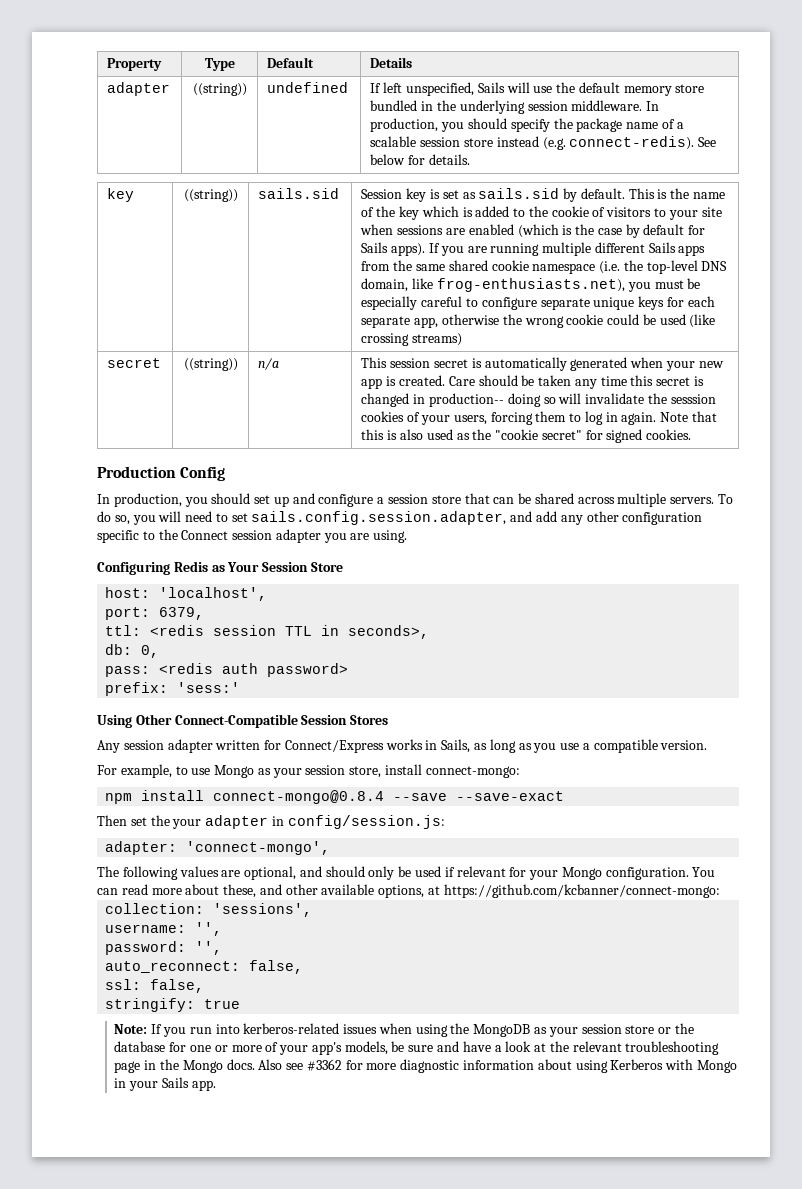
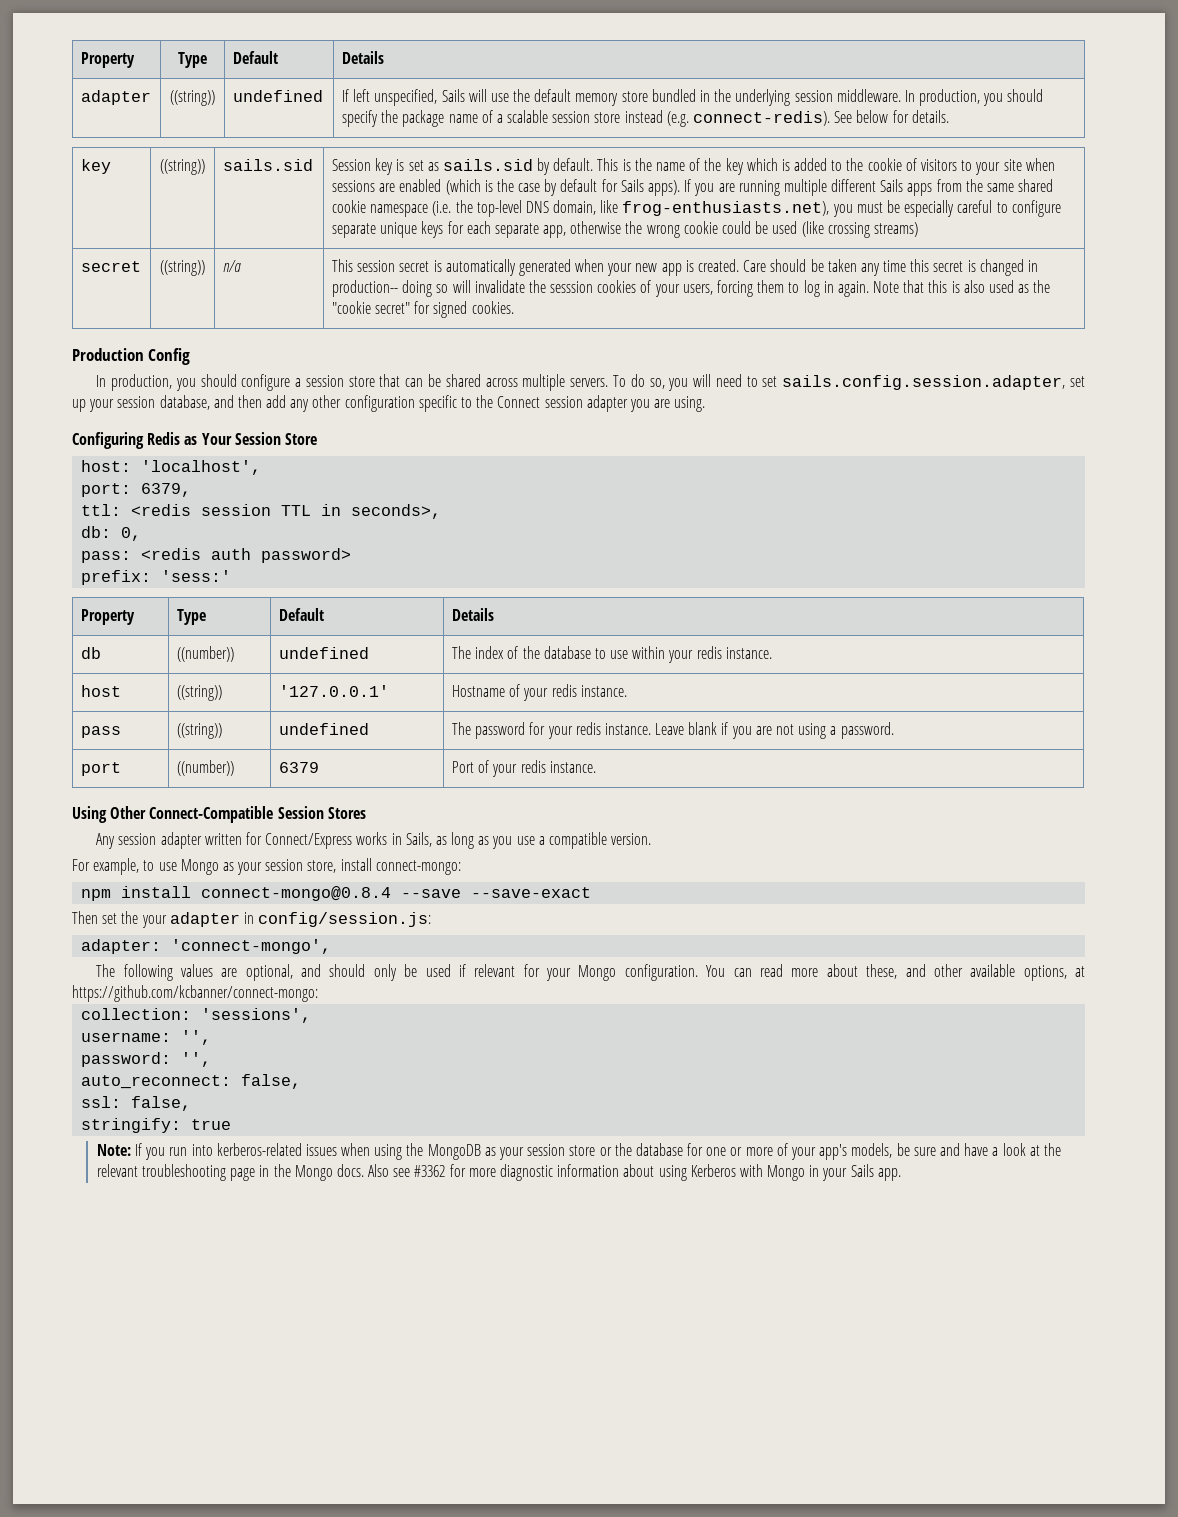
- In production, you should set up and configure a session store that can be shared across multiple servers.
+ In production, you should configure a session store that can be shared across multiple servers.
- To do so, you will need to set sails.config.session.adapter, and add any other configuration specific to the Connect session adapter you are using.
+ To do so, you will need to set sails.config.session.adapter, set up your session database, and then add any other configuration specific to the Connect session adapter you are using.
  prefix: 'sess:'
+ Property | Type | Default | Details
+ db | ((number)) | undefined | The index of the database to use within your redis instance.
+ host | ((string)) | '127.0.0.1' | Hostname of your redis instance.
+ pass | ((string)) | undefined | The password for your redis instance. Leave blank if you are not using a password.
+ port | ((number)) | 6379 | Port of your redis instance.

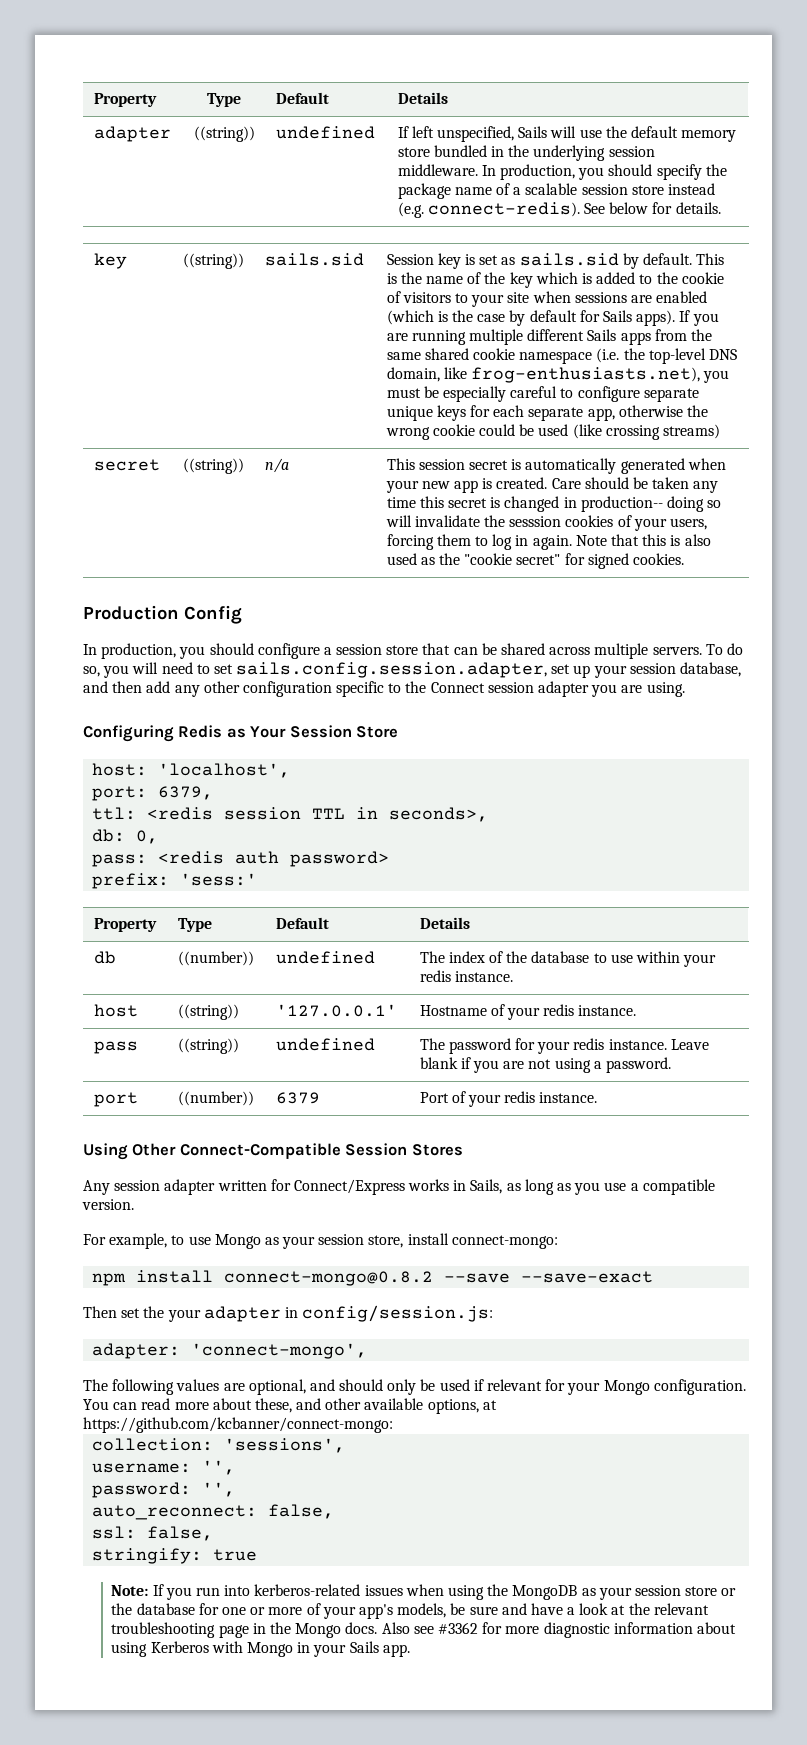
- npm install connect-mongo@0.8.4 --save --save-exact
+ npm install connect-mongo@0.8.2 --save --save-exact

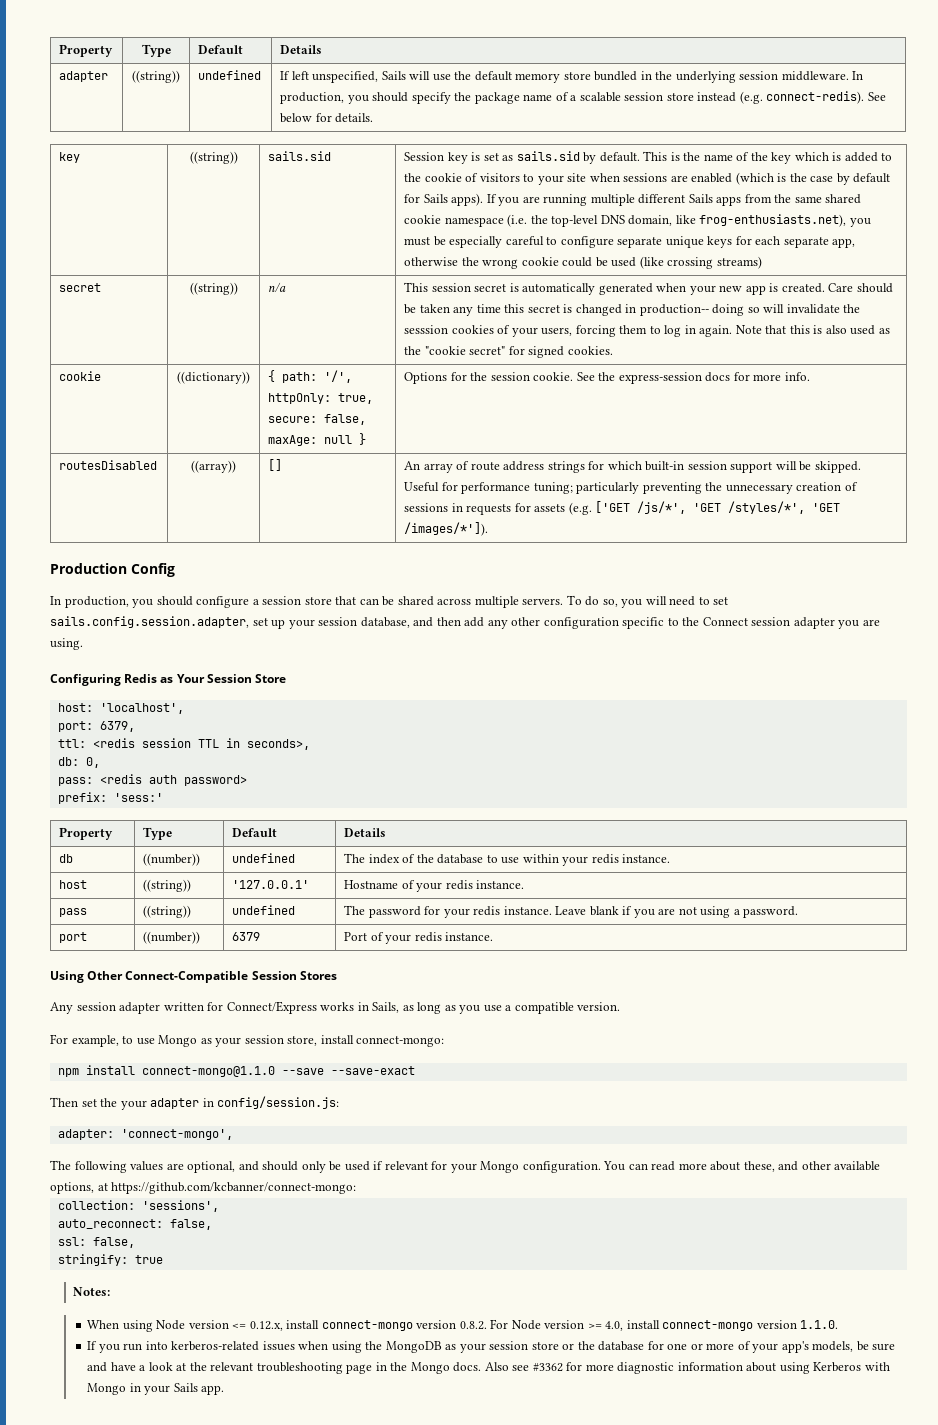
+ cookie | ((dictionary)) | { path: '/', httpOnly: true, secure: false, maxAge: null } | Options for the session cookie. See the express-session docs for more info.
+ routesDisabled | ((array)) | [] | An array of route address strings for which built-in session support will be skipped. Useful for performance tuning; particularly preventing the unnecessary creation of sessions in requests for assets (e.g. ['GET /js/*', 'GET /styles/*', 'GET /images/*']).
- npm install connect-mongo@0.8.2 --save --save-exact
+ npm install connect-mongo@1.1.0 --save --save-exact
- username: '',
- password: '',
- Note: If you run into kerberos-related issues when using the MongoDB as your session store or the database for one or more of your app's models, be sure and have a look at the relevant troubleshooting page in the Mongo docs.
+ Notes:
+ When using Node version <= 0.12.x, install connect-mongo version 0.8.2. For Node version >= 4.0, install connect-mongo version 1.1.0.
+ If you run into kerberos-related issues when using the MongoDB as your session store or the database for one or more of your app's models, be sure and have a look at the relevant troubleshooting page in the Mongo docs.

